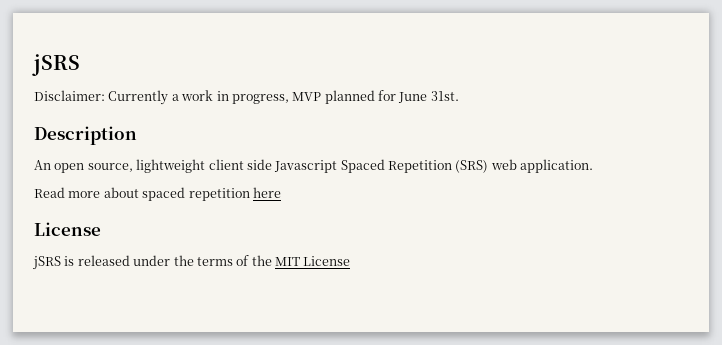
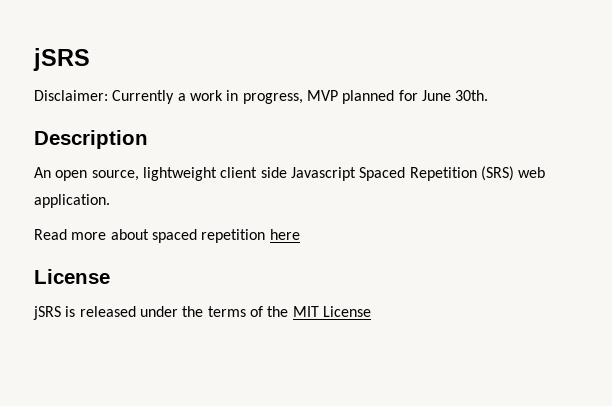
- Disclaimer: Currently a work in progress, MVP planned for June 31st.
+ Disclaimer: Currently a work in progress, MVP planned for June 30th.

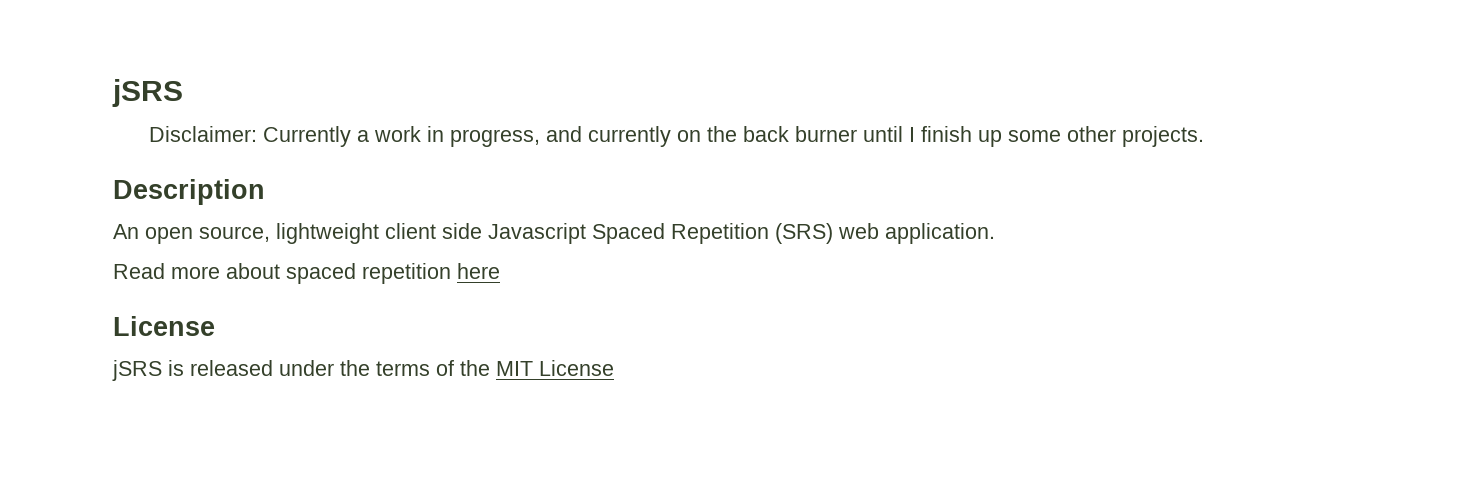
- Disclaimer: Currently a work in progress, MVP planned for June 30th.
+ Disclaimer: Currently a work in progress, and currently on the back burner until I finish up some other projects.

